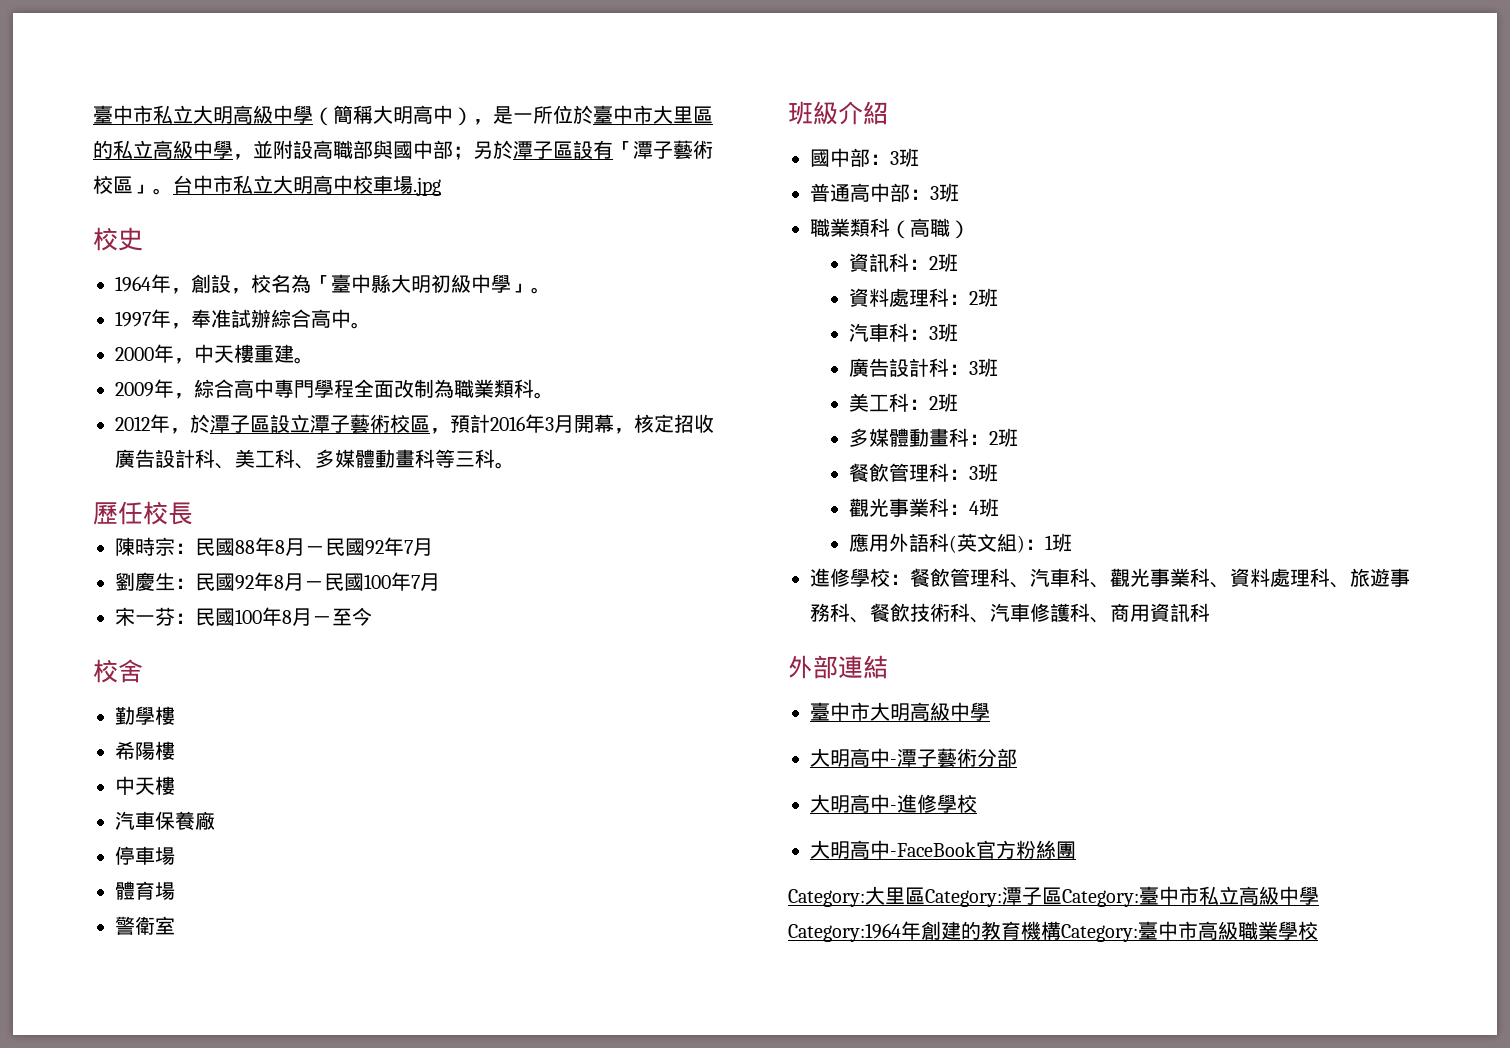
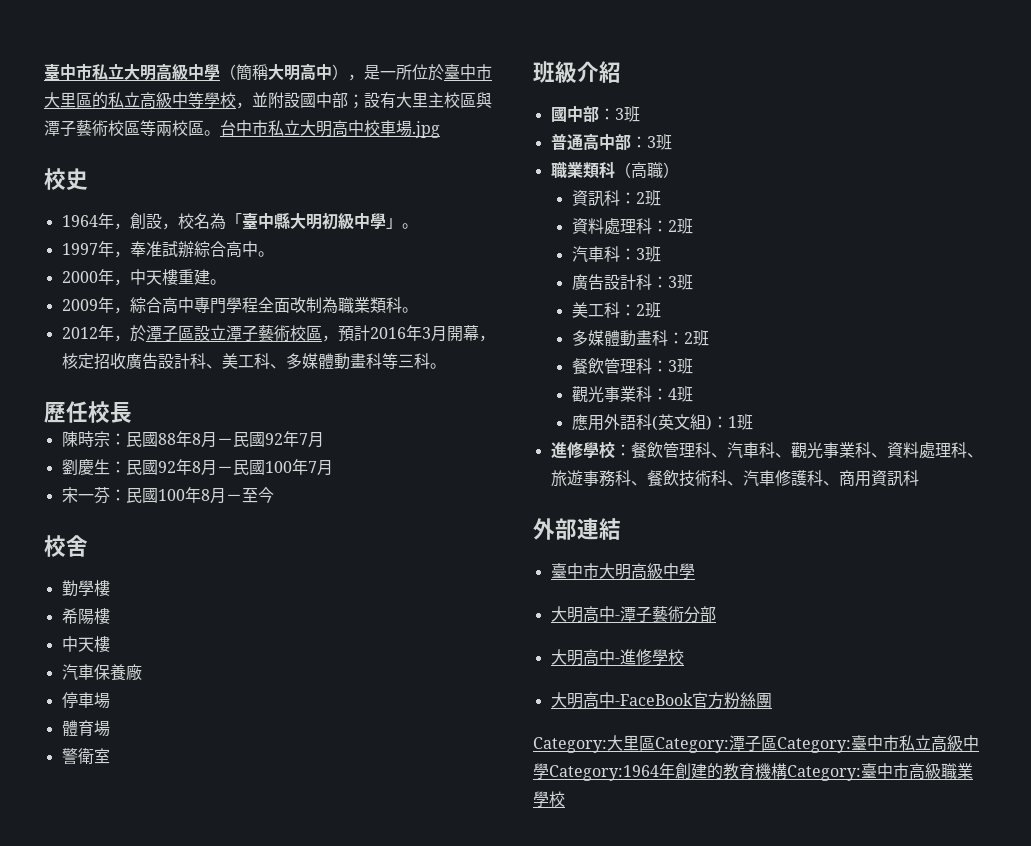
- 臺中市私立大明高級中學（簡稱大明高中），是一所位於臺中市大里區的私立高級中學，並附設高職部與國中部；另於潭子區設有「潭子藝術校區」。
+ 臺中市私立大明高級中學（簡稱大明高中），是一所位於臺中市大里區的私立高級中等學校，並附設國中部；設有大里主校區與潭子藝術校區等兩校區。

